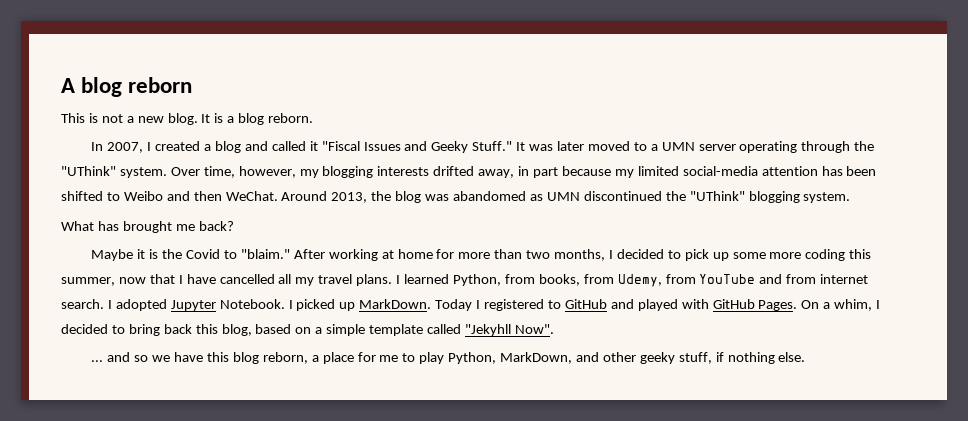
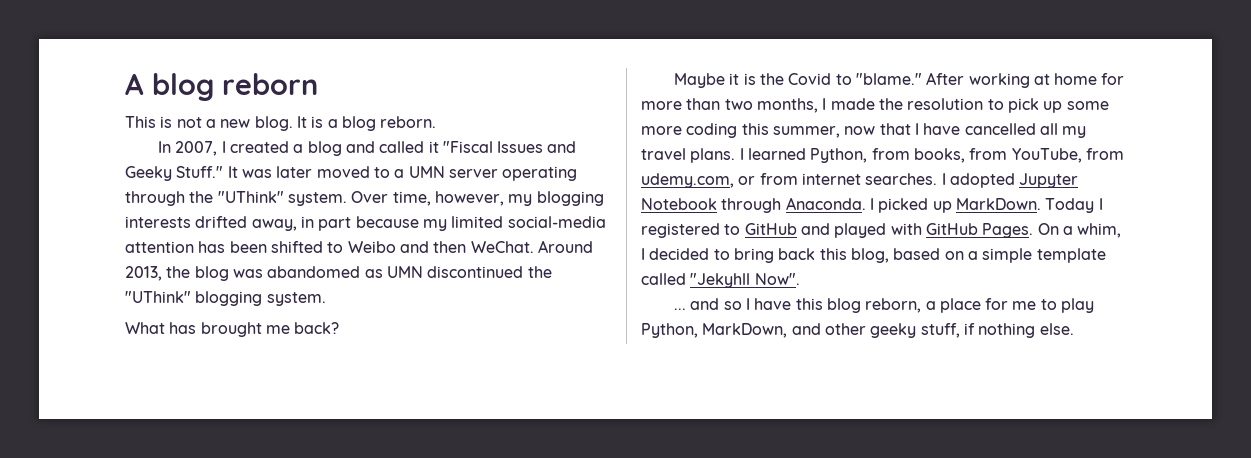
- Maybe it is the Covid to "blaim."
+ Maybe it is the Covid to "blame."
- After working at home for more than two months, I decided to pick up some more coding this summer, now that I have cancelled all my travel plans.
+ After working at home for more than two months, I made the resolution to pick up some more coding this summer, now that I have cancelled all my travel plans.
- I learned Python, from books, from Udemy, from YouTube and from internet search.
+ I learned Python, from books, from YouTube, from udemy.com, or from internet searches.
- I adopted Jupyter Notebook.
+ I adopted Jupyter Notebook through Anaconda.
- ... and so we have this blog reborn, a place for me to play Python, MarkDown, and other geeky stuff, if nothing else.
+ ... and so I have this blog reborn, a place for me to play Python, MarkDown, and other geeky stuff, if nothing else.

